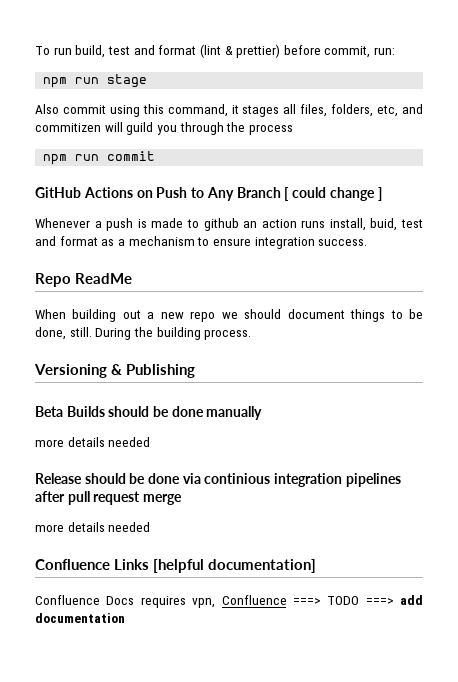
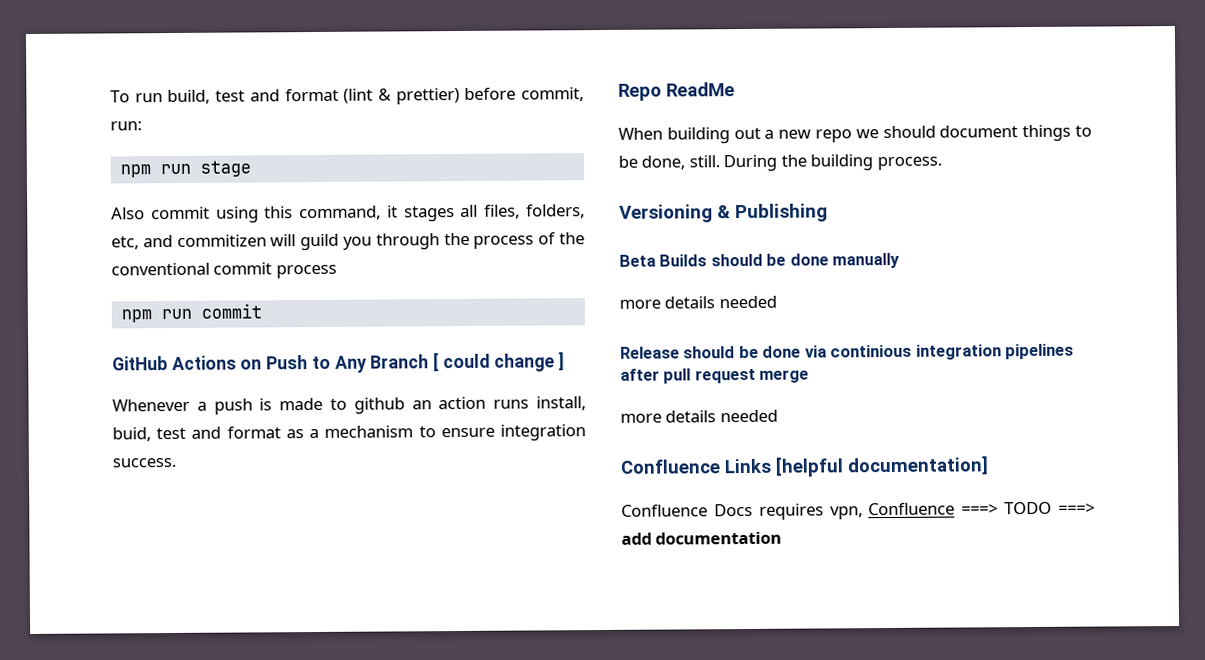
- Also commit using this command, it stages all files, folders, etc, and commitizen will guild you through the process
+ Also commit using this command, it stages all files, folders, etc, and commitizen will guild you through the process of the conventional commit process

